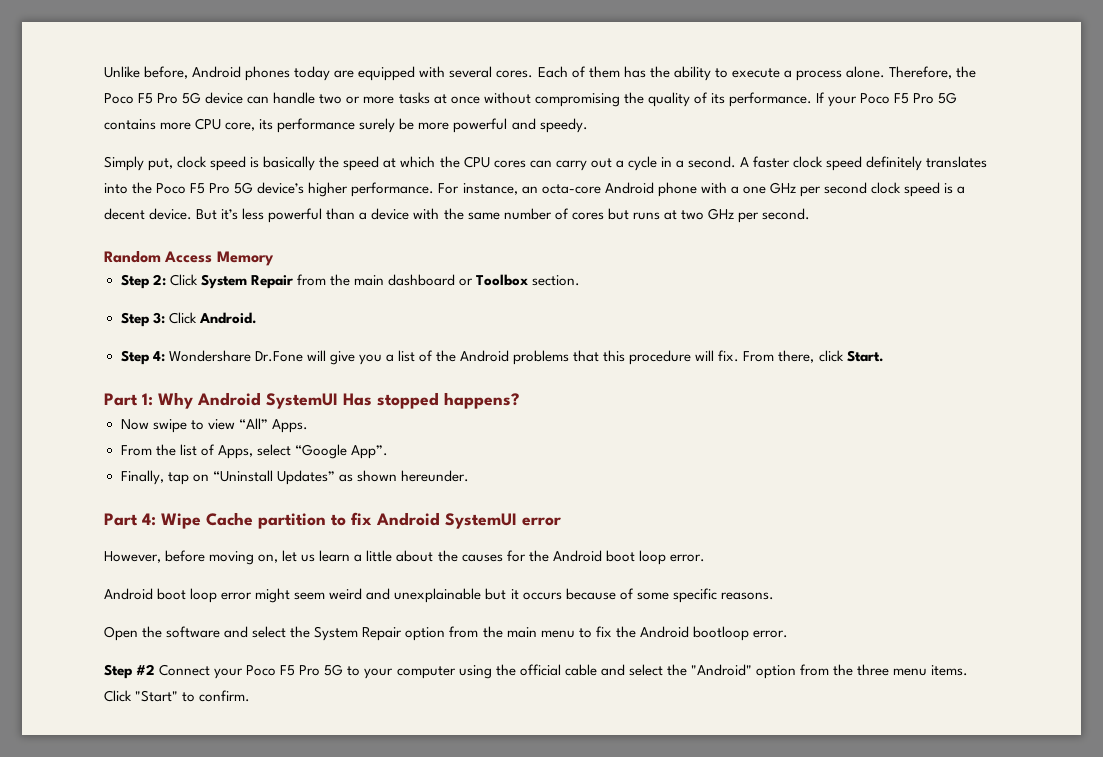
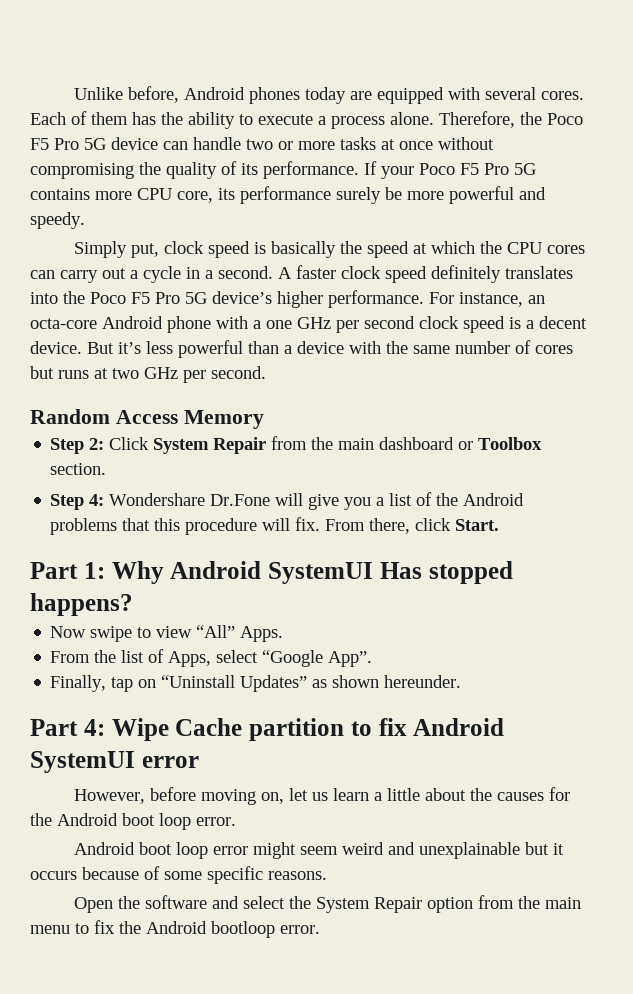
- Step 3: Click Android.
- Step #2 Connect your Poco F5 Pro 5G to your computer using the official cable and select the "Android" option from the three menu items. Click "Start" to confirm.

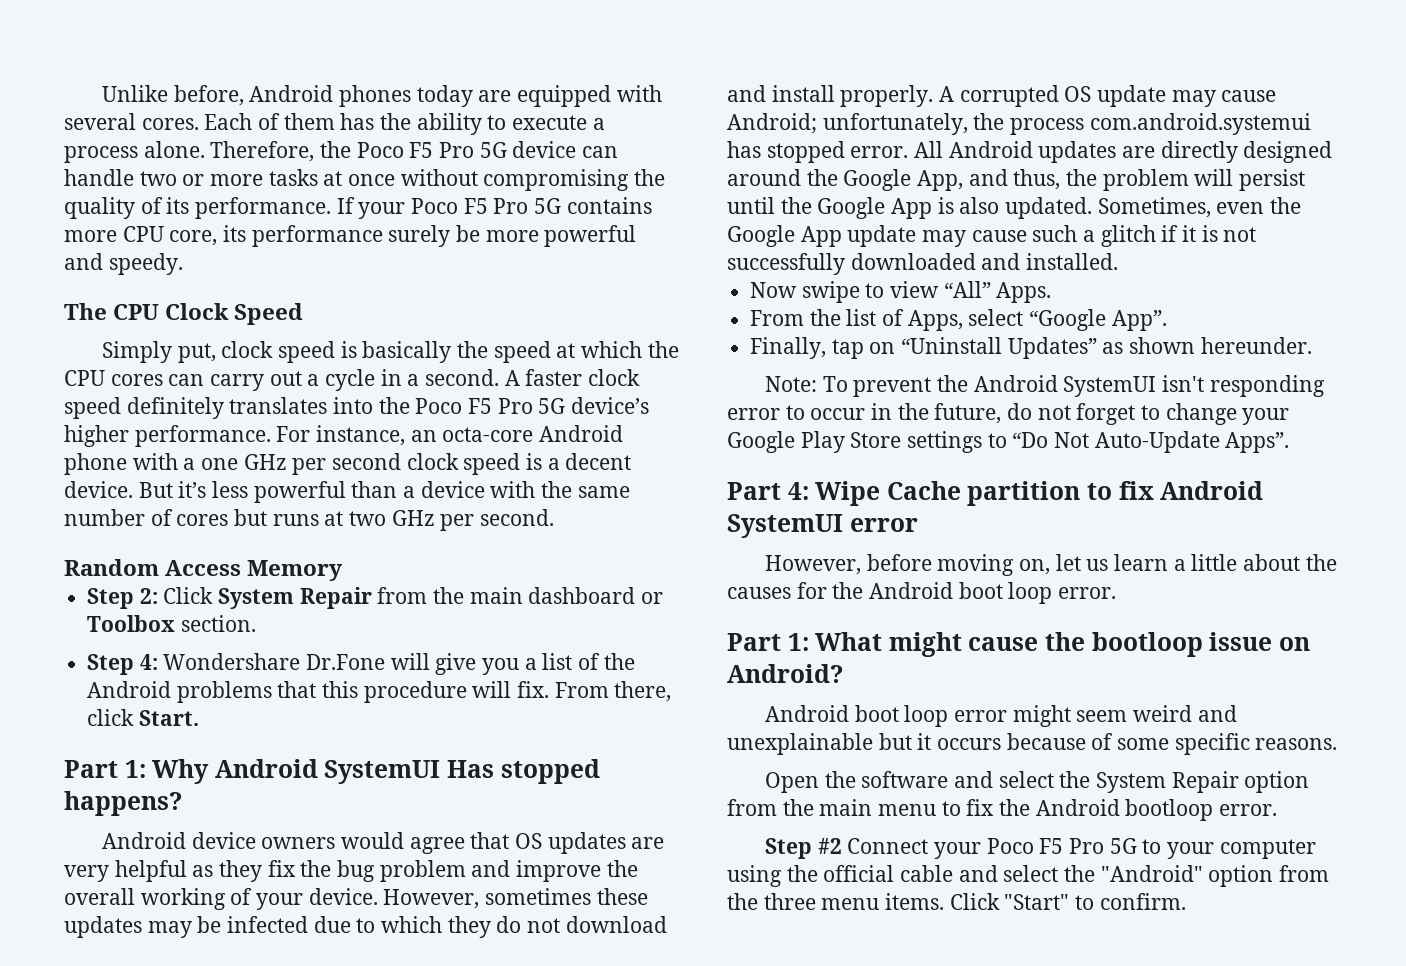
+ The CPU Clock Speed
+ Android device owners would agree that OS updates are very helpful as they fix the bug problem and improve the overall working of your device. However, sometimes these updates may be infected due to which they do not download and install properly. A corrupted OS update may cause Android; unfortunately, the process com.android.systemui has stopped error. All Android updates are directly designed around the Google App, and thus, the problem will persist until the Google App is also updated. Sometimes, even the Google App update may cause such a glitch if it is not successfully downloaded and installed.
+ Note: To prevent the Android SystemUI isn't responding error to occur in the future, do not forget to change your Google Play Store settings to “Do Not Auto-Update Apps”.
+ Part 1: What might cause the bootloop issue on Android?
+ Step #2 Connect your Poco F5 Pro 5G to your computer using the official cable and select the "Android" option from the three menu items. Click "Start" to confirm.

